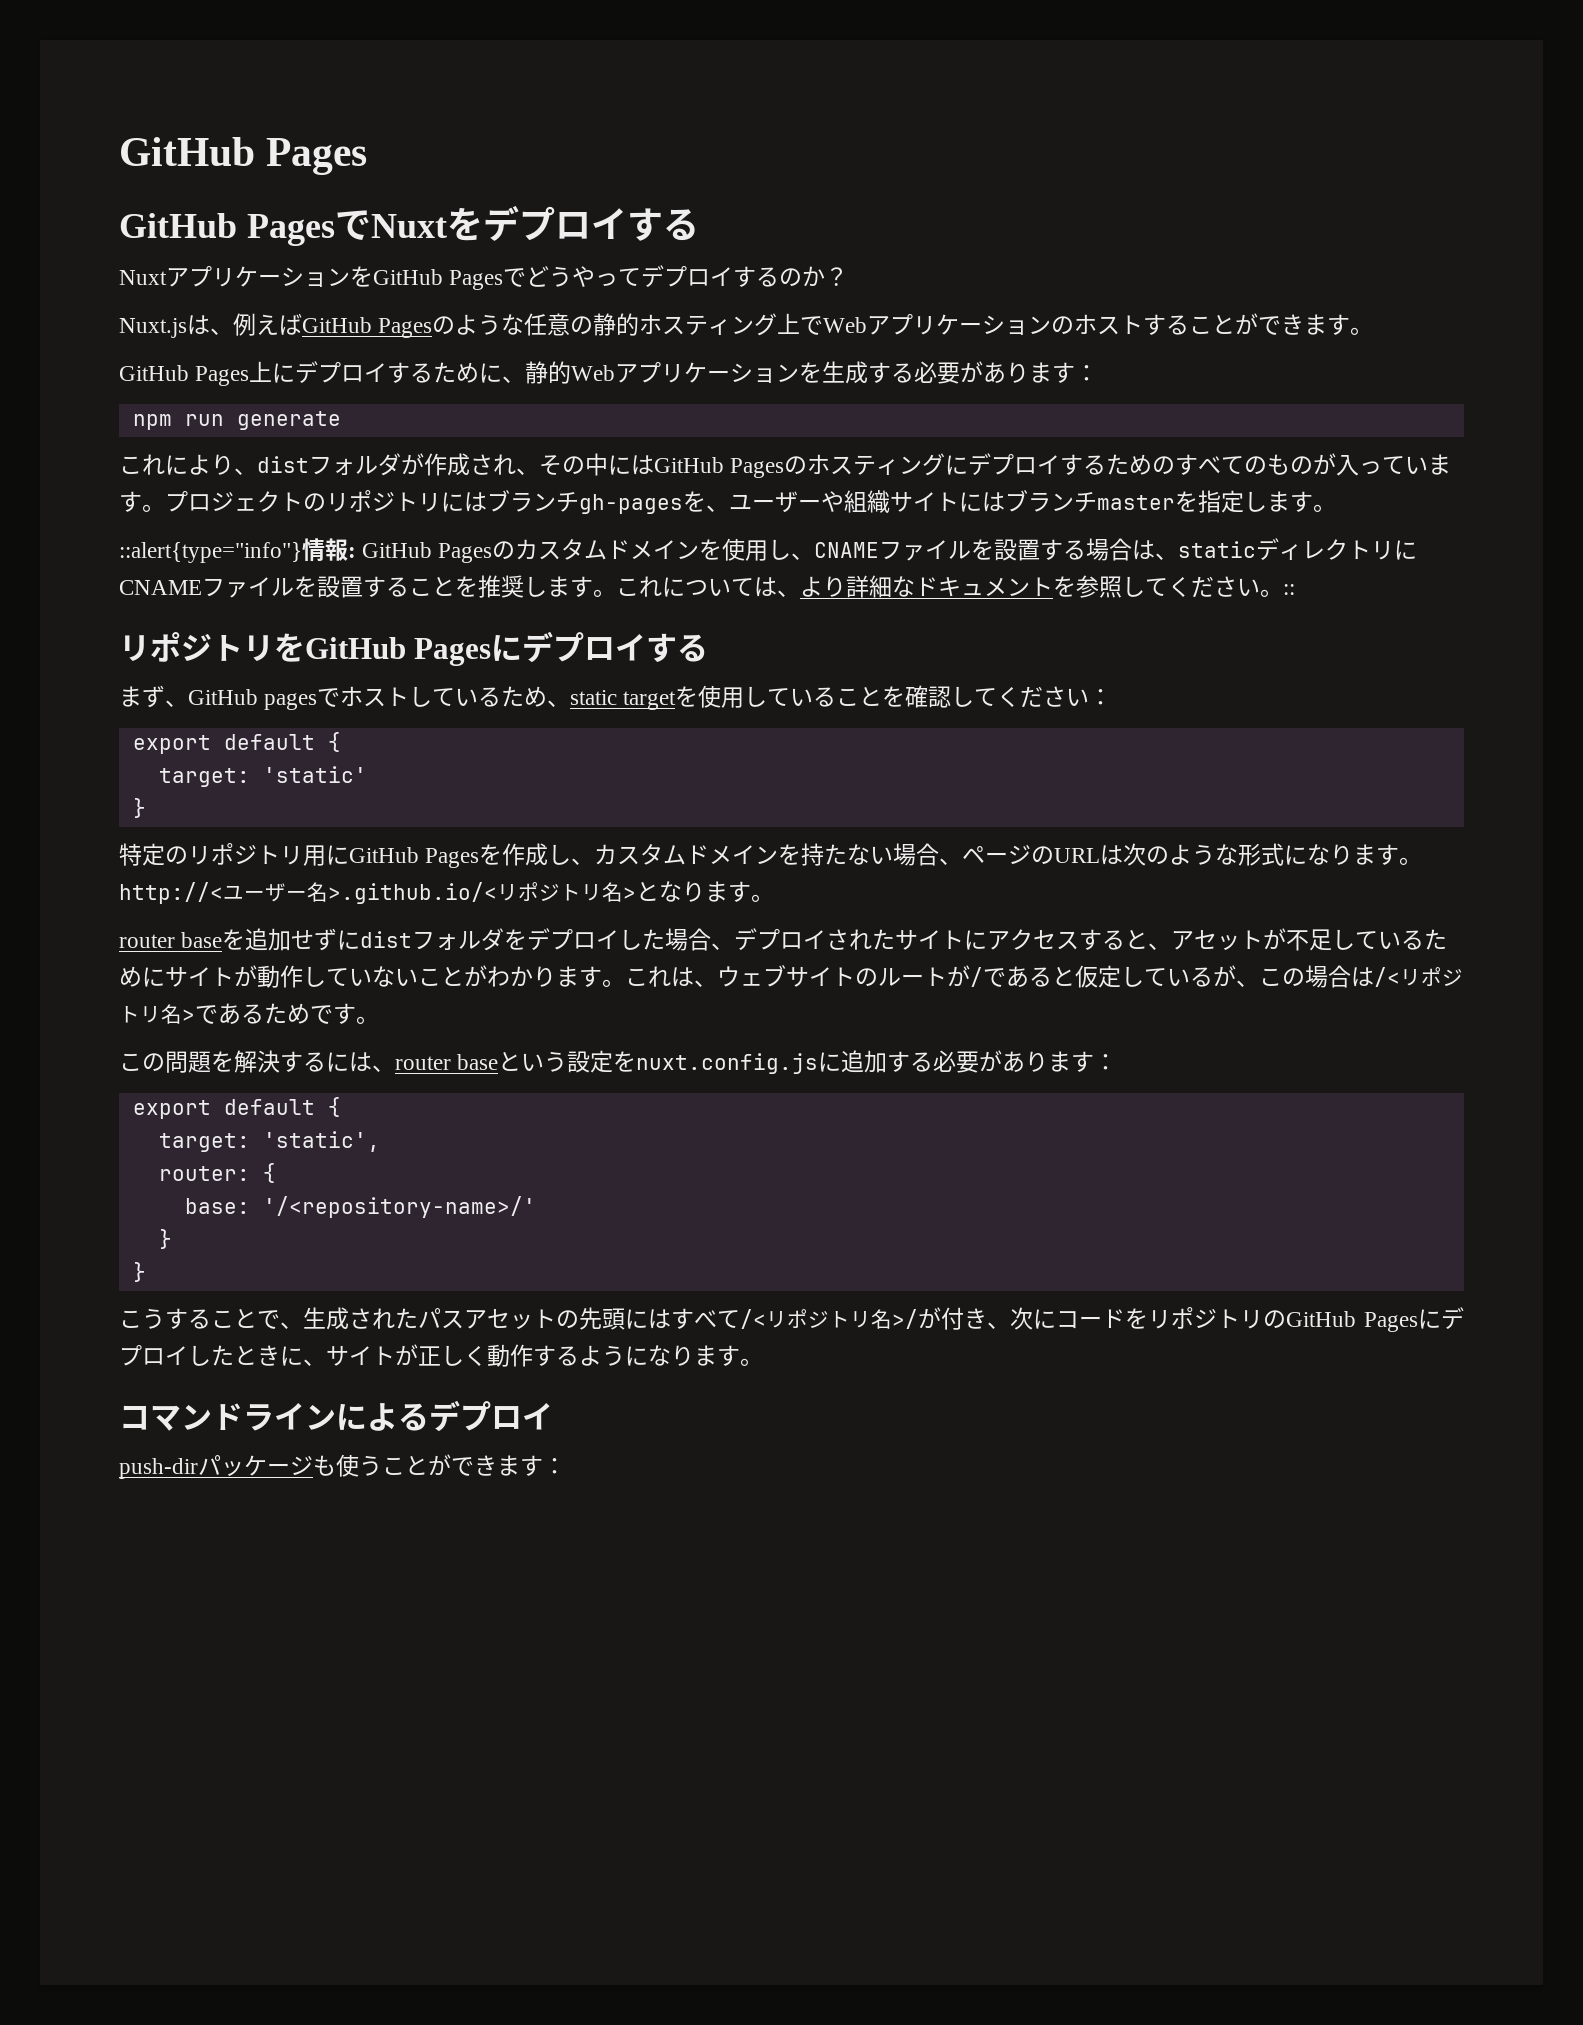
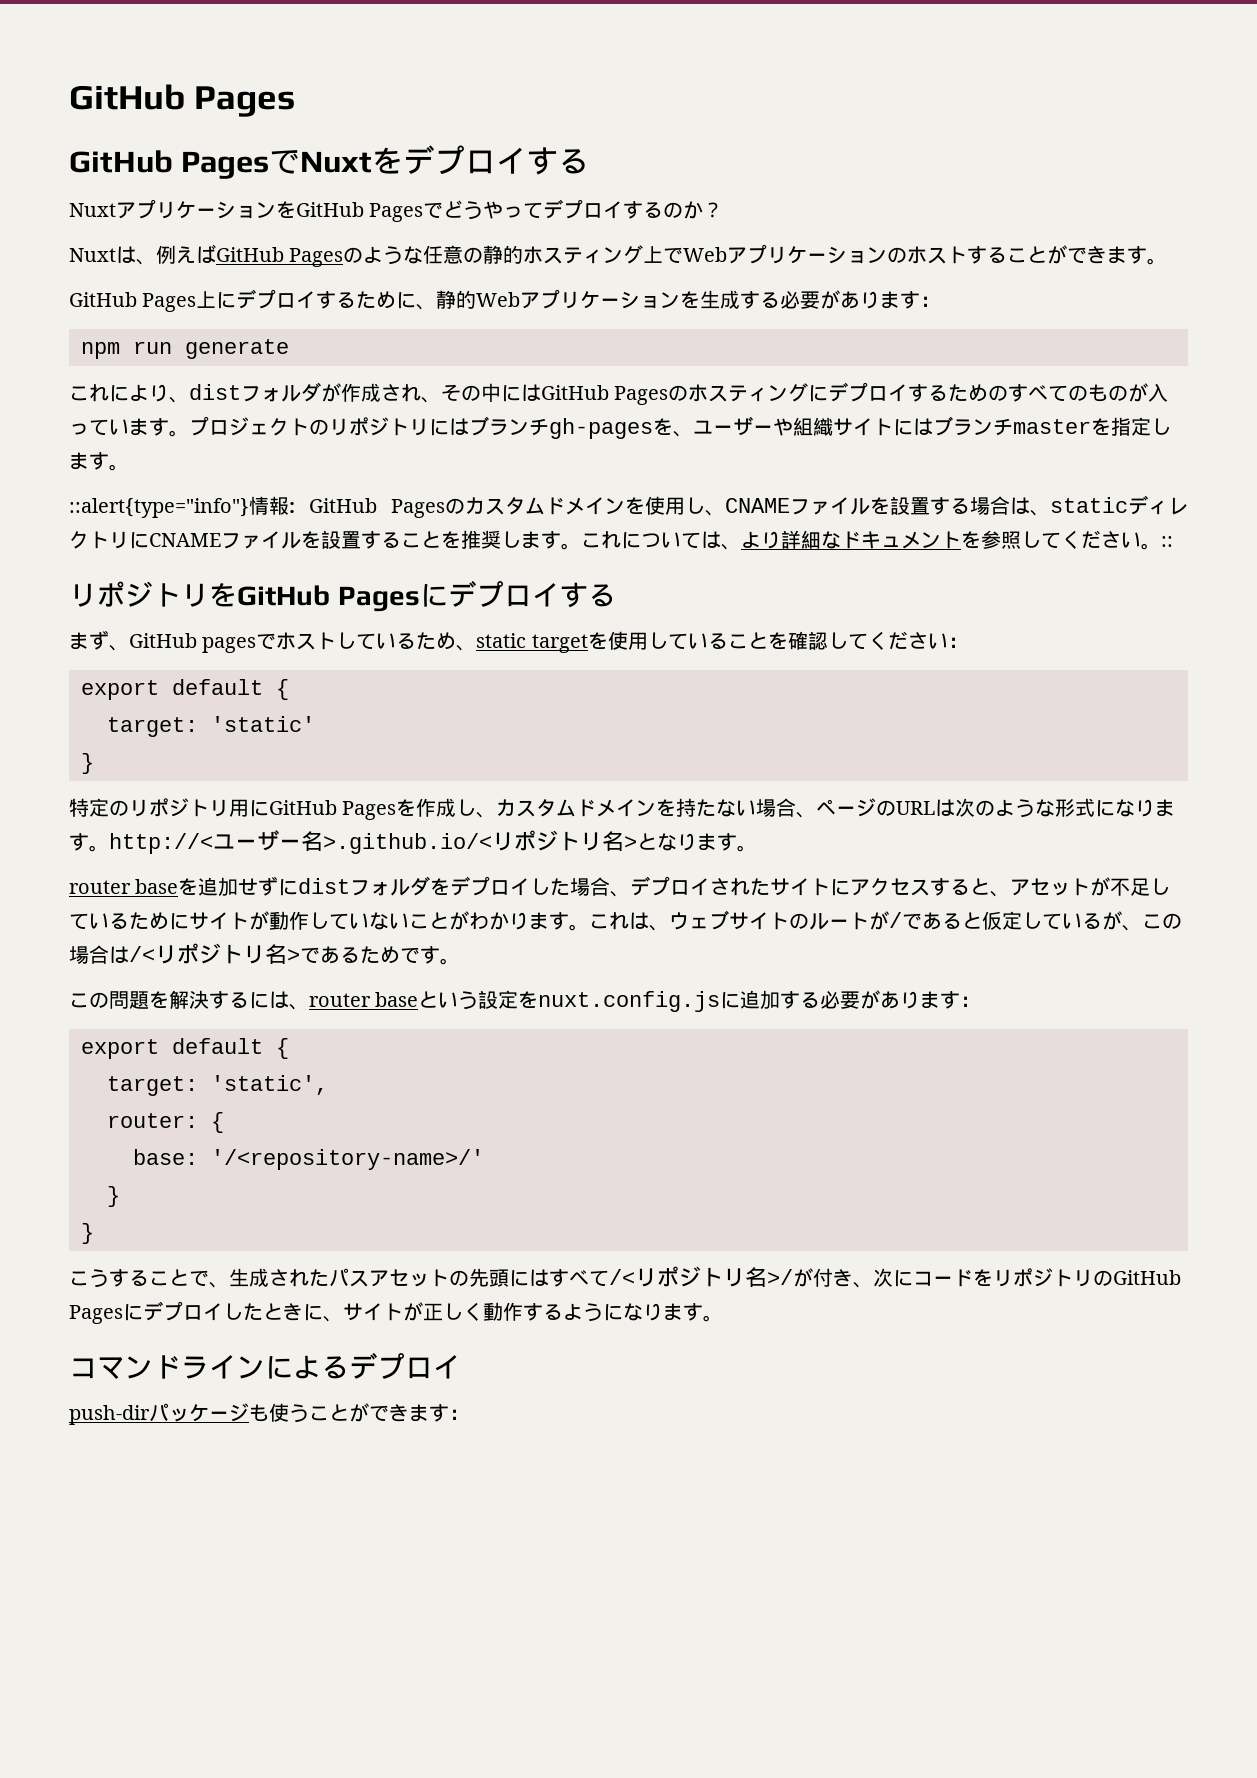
- Nuxt.jsは、例えばGitHub Pagesのような任意の静的ホスティング上でWebアプリケーションのホストすることができます。
+ Nuxtは、例えばGitHub Pagesのような任意の静的ホスティング上でWebアプリケーションのホストすることができます。

